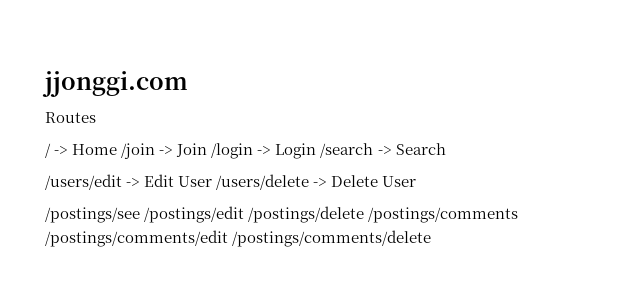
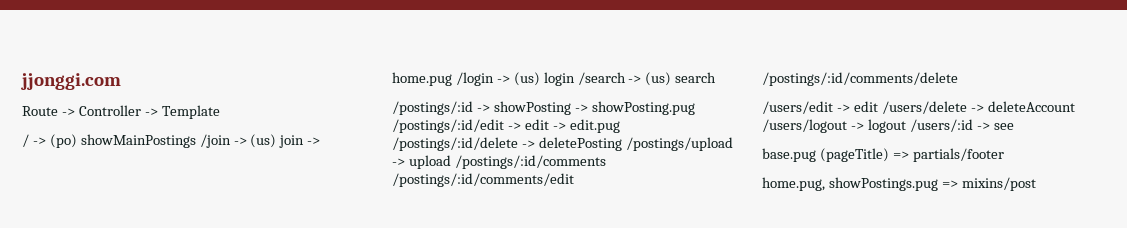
- Routes
- / -> Home /join -> Join /login -> Login /search -> Search
- /users/edit -> Edit User /users/delete -> Delete User
- /postings/see /postings/edit /postings/delete /postings/comments /postings/comments/edit /postings/comments/delete
+ Route -> Controller -> Template
+ / -> (po) showMainPostings /join -> (us) join -> home.pug /login -> (us) login /search -> (us) search
+ /postings/:id -> showPosting -> showPosting.pug /postings/:id/edit -> edit -> edit.pug /postings/:id/delete -> deletePosting /postings/upload -> upload /postings/:id/comments /postings/:id/comments/edit /postings/:id/comments/delete
+ /users/edit -> edit /users/delete -> deleteAccount /users/logout -> logout /users/:id -> see
+ base.pug (pageTitle) => partials/footer
+ home.pug, showPostings.pug => mixins/post

